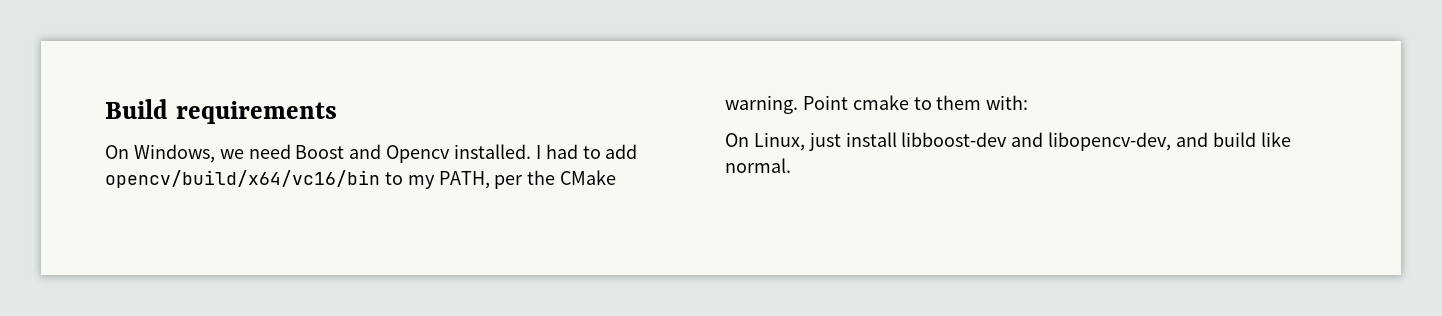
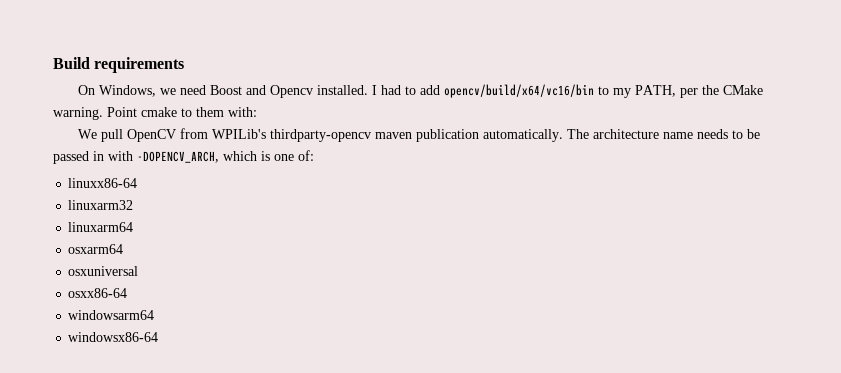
- On Linux, just install libboost-dev and libopencv-dev, and build like normal.
+ We pull OpenCV from WPILib's thirdparty-opencv maven publication automatically. The architecture name needs to be passed in with -DOPENCV_ARCH, which is one of:
+ linuxx86-64
+ linuxarm32
+ linuxarm64
+ osxarm64
+ osxuniversal
+ osxx86-64
+ windowsarm64
+ windowsx86-64

